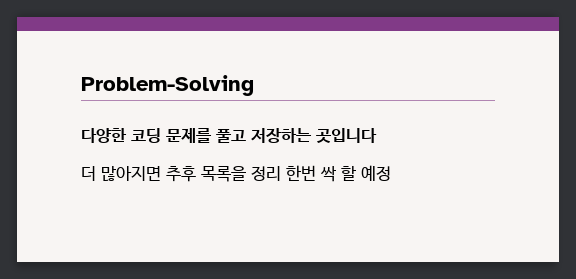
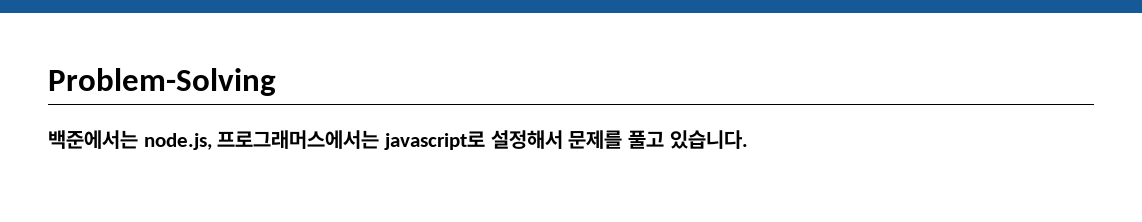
- 다양한 코딩 문제를 풀고 저장하는 곳입니다
- 더 많아지면 추후 목록을 정리 한번 싹 할 예정
+ 백준에서는 node.js, 프로그래머스에서는 javascript로 설정해서 문제를 풀고 있습니다.

